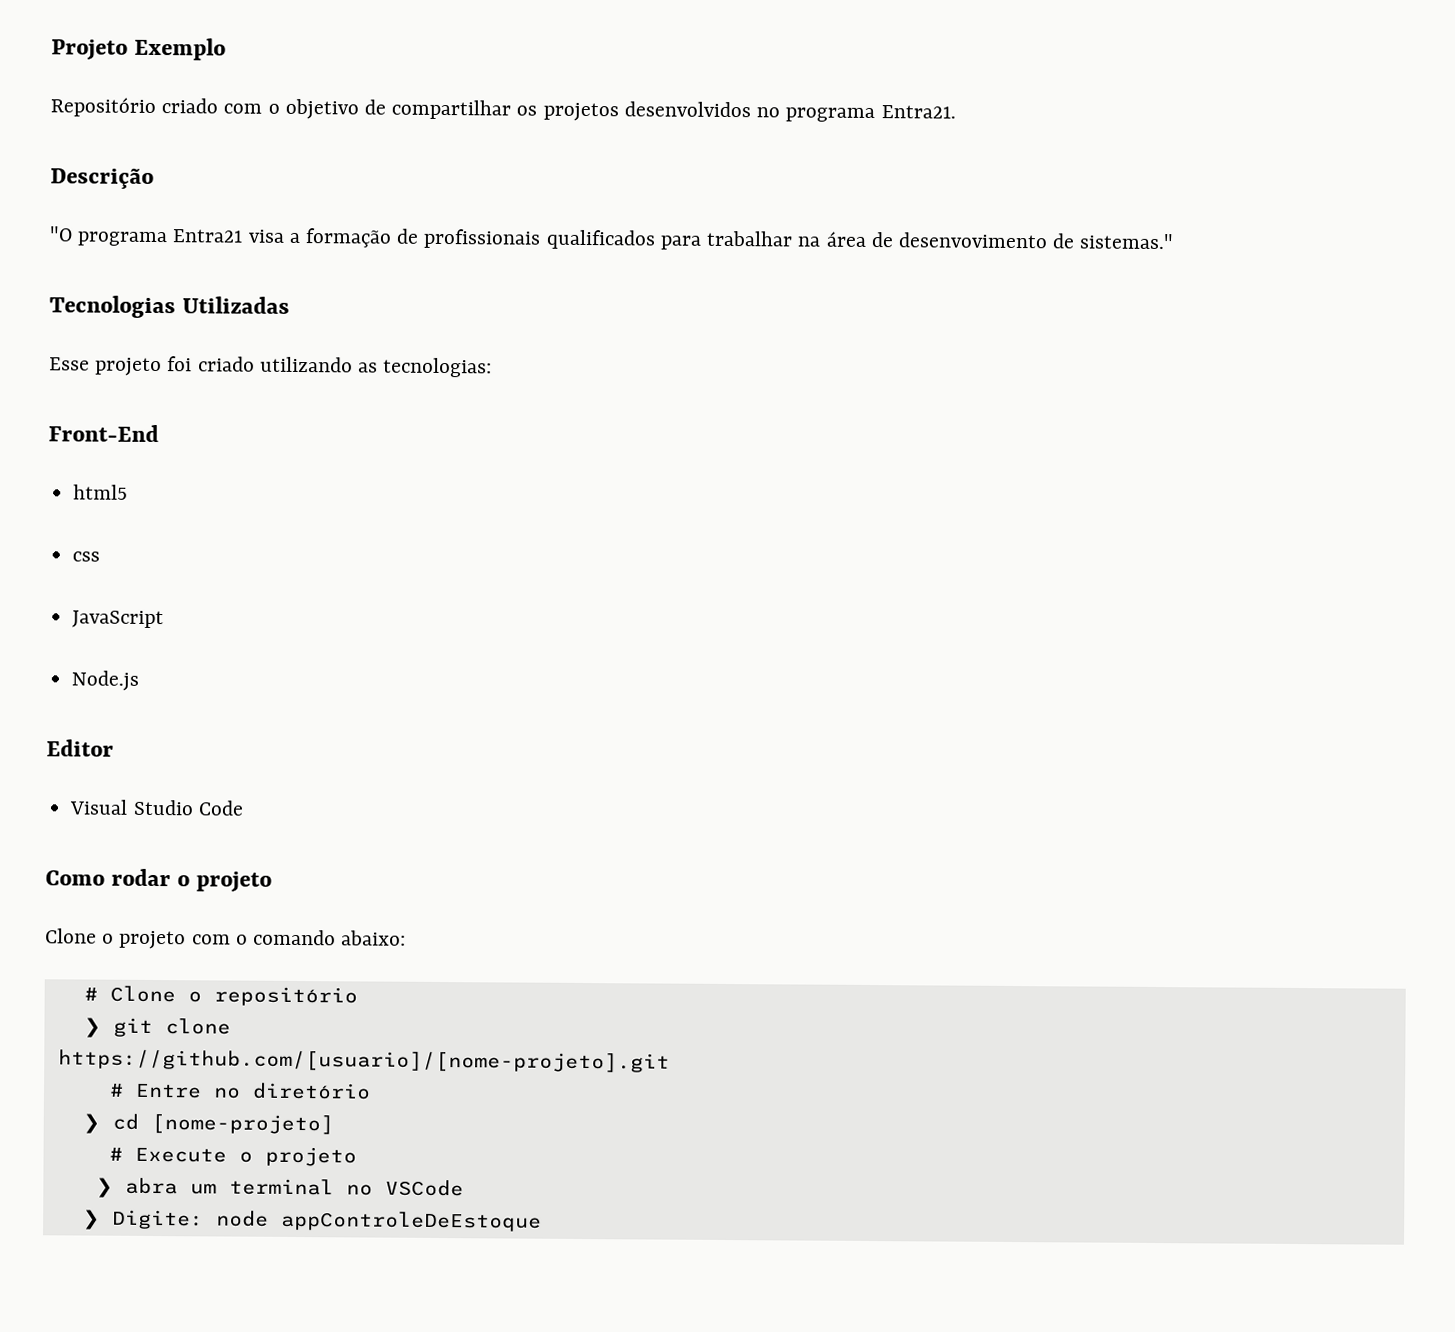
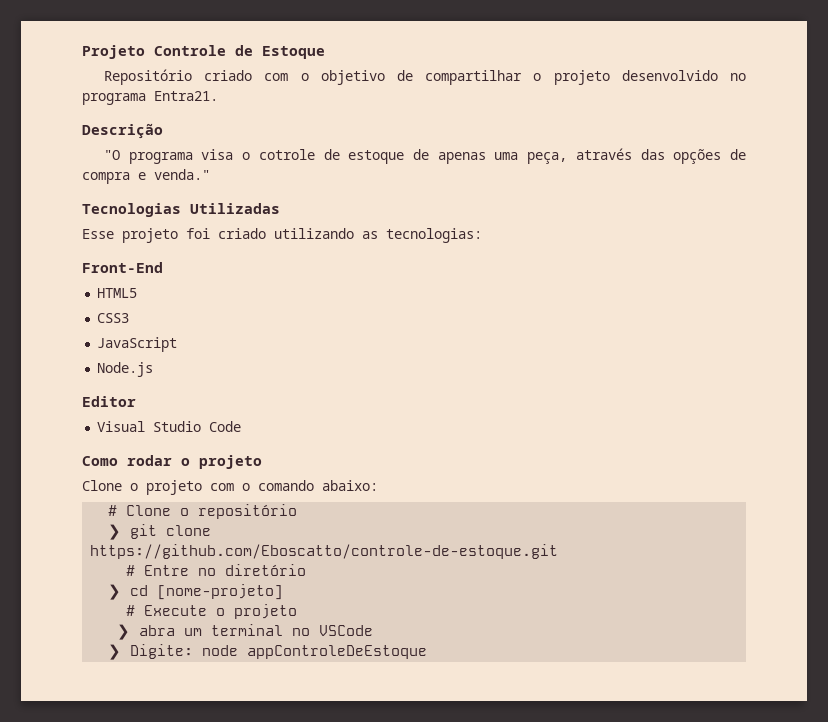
- Projeto Exemplo
+ Projeto Controle de Estoque
- Repositório criado com o objetivo de compartilhar os projetos desenvolvidos no programa Entra21.
+ Repositório criado com o objetivo de compartilhar o projeto desenvolvido no programa Entra21.
- "O programa Entra21 visa a formação de profissionais qualificados para trabalhar na área de desenvovimento de sistemas."
+ "O programa visa o cotrole de estoque de apenas uma peça, através das opções de compra e venda."
- html5
- css
+ HTML5
+ CSS3
- https://github.com/[usuario]/[nome-projeto].git
+ https://github.com/Eboscatto/controle-de-estoque.git

